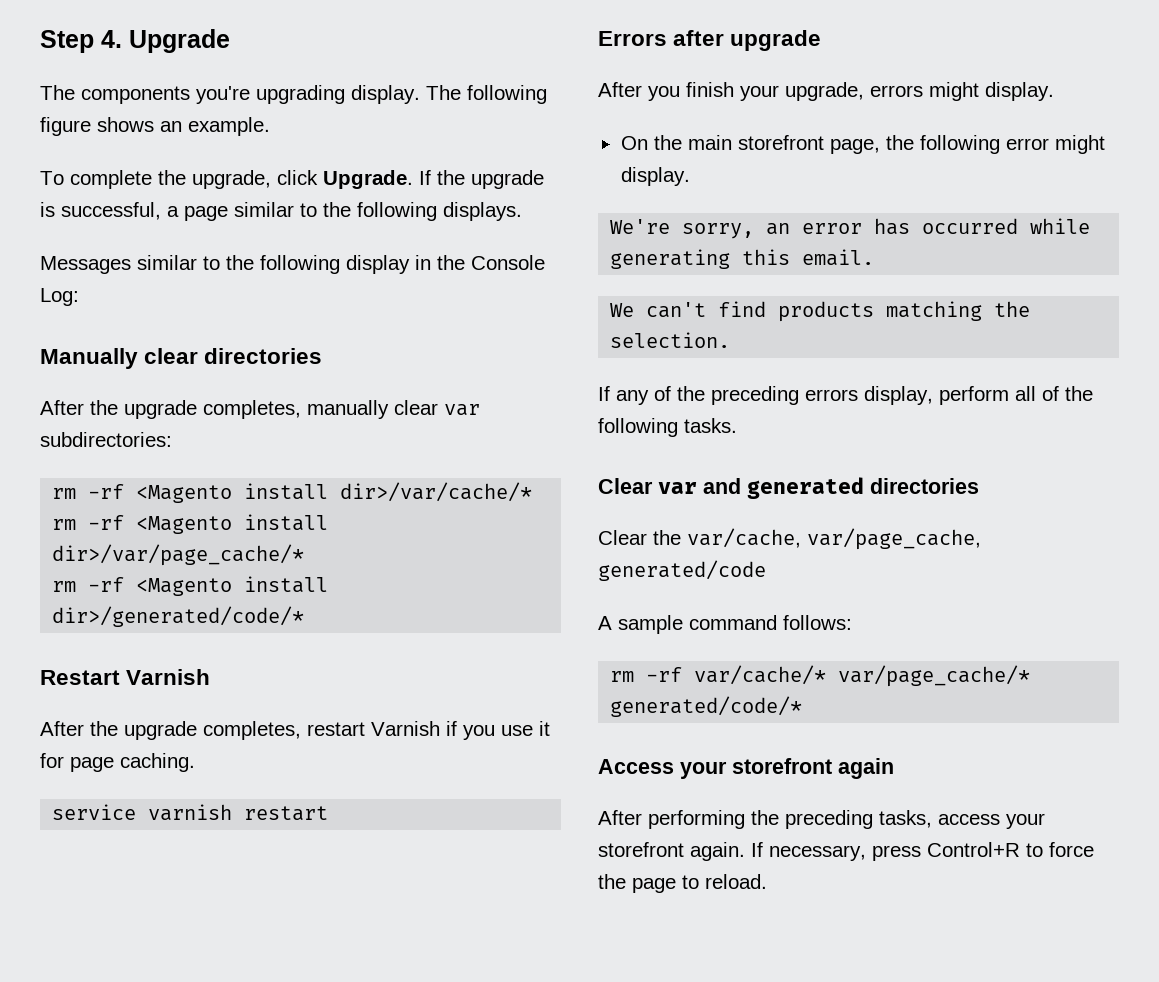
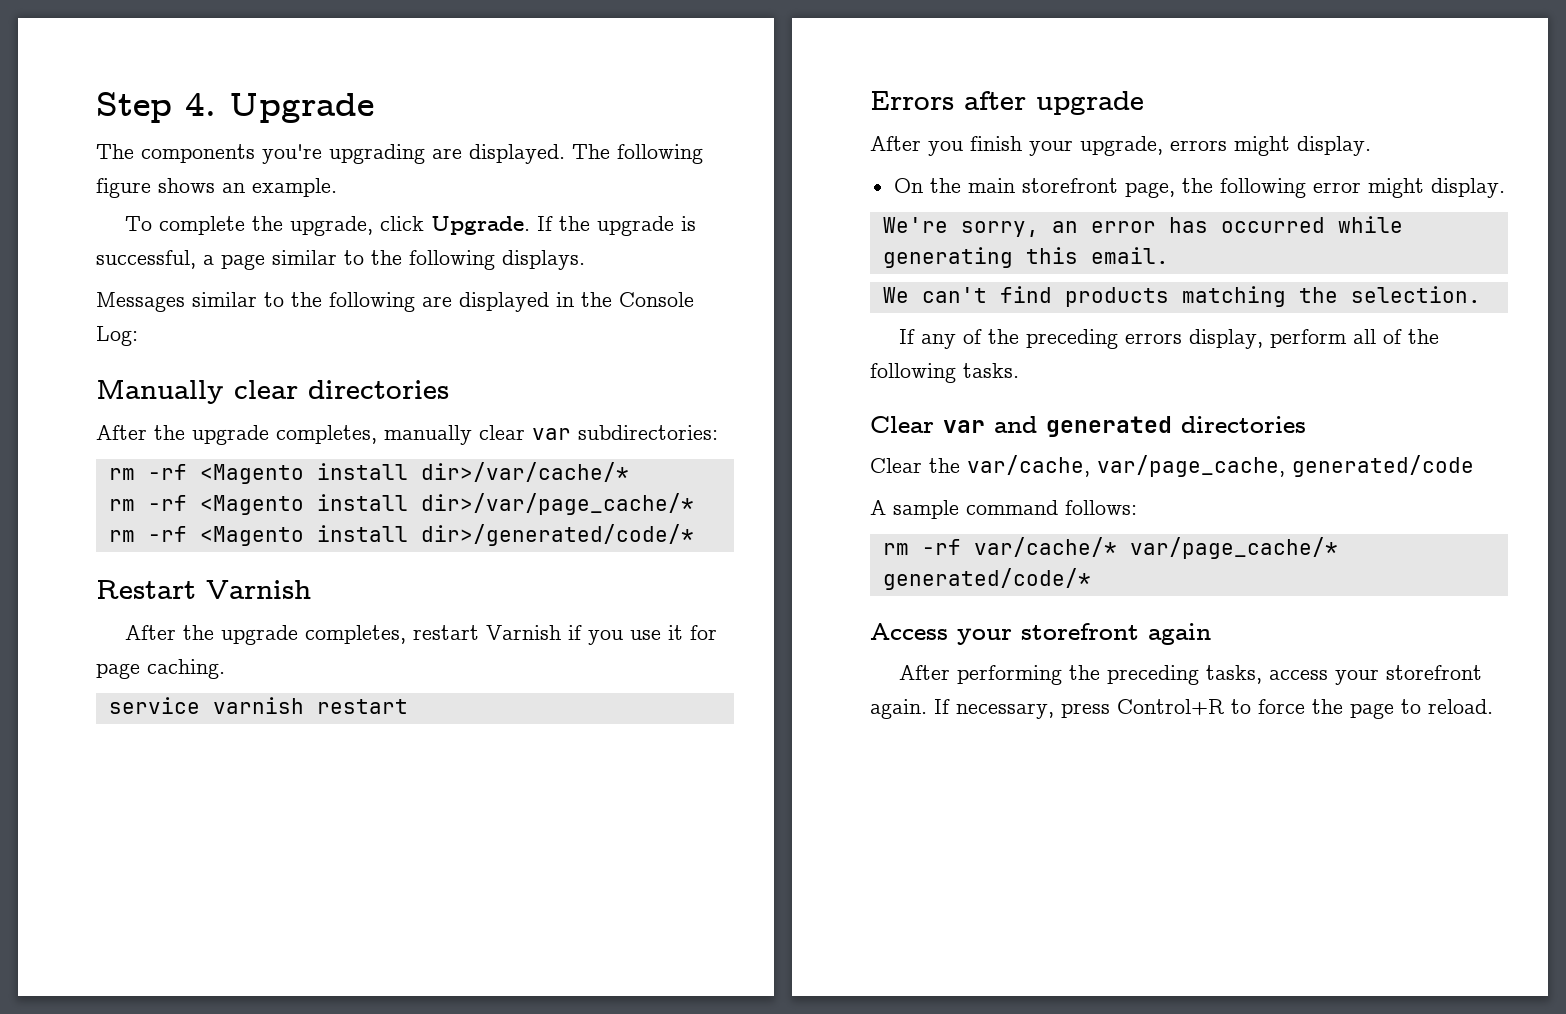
- The components you're upgrading display.
+ The components you're upgrading are displayed.
- Messages similar to the following display in the Console Log:
+ Messages similar to the following are displayed in the Console Log:

